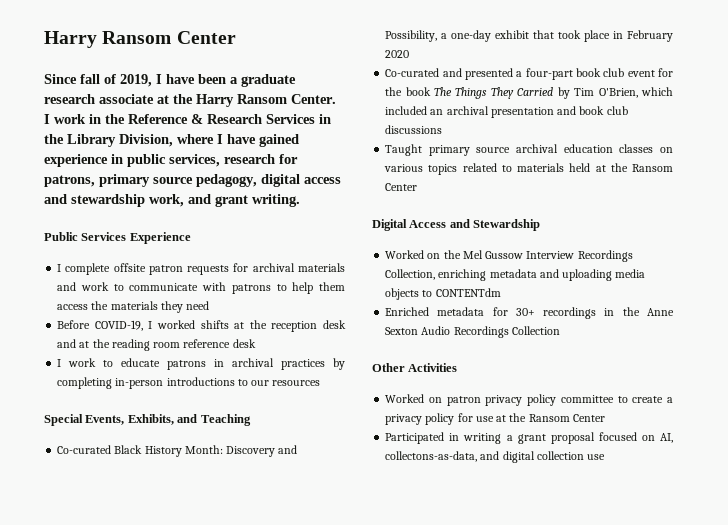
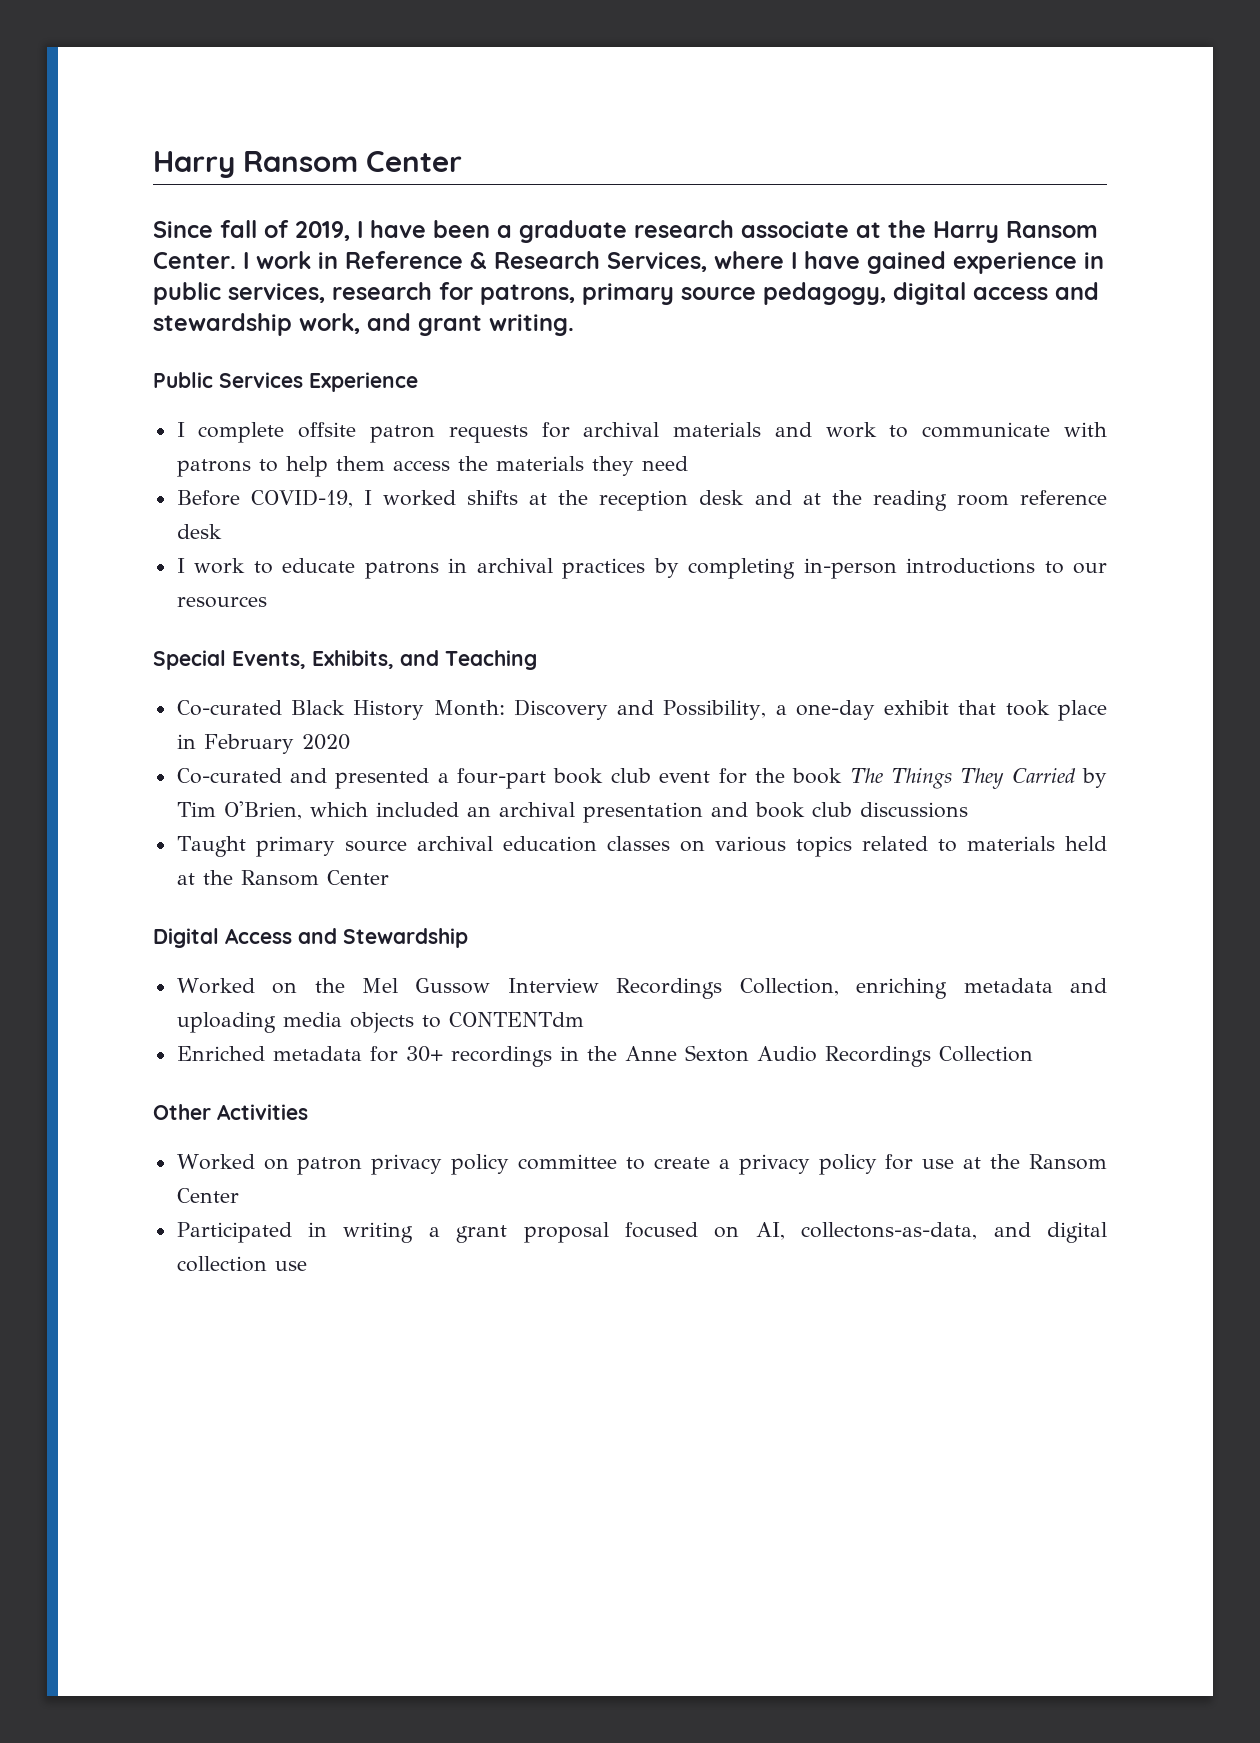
- I work in the Reference & Research Services in the Library Division, where I have gained experience in public services, research for patrons, primary source pedagogy, digital access and stewardship work, and grant writing.
+ I work in Reference & Research Services, where I have gained experience in public services, research for patrons, primary source pedagogy, digital access and stewardship work, and grant writing.

